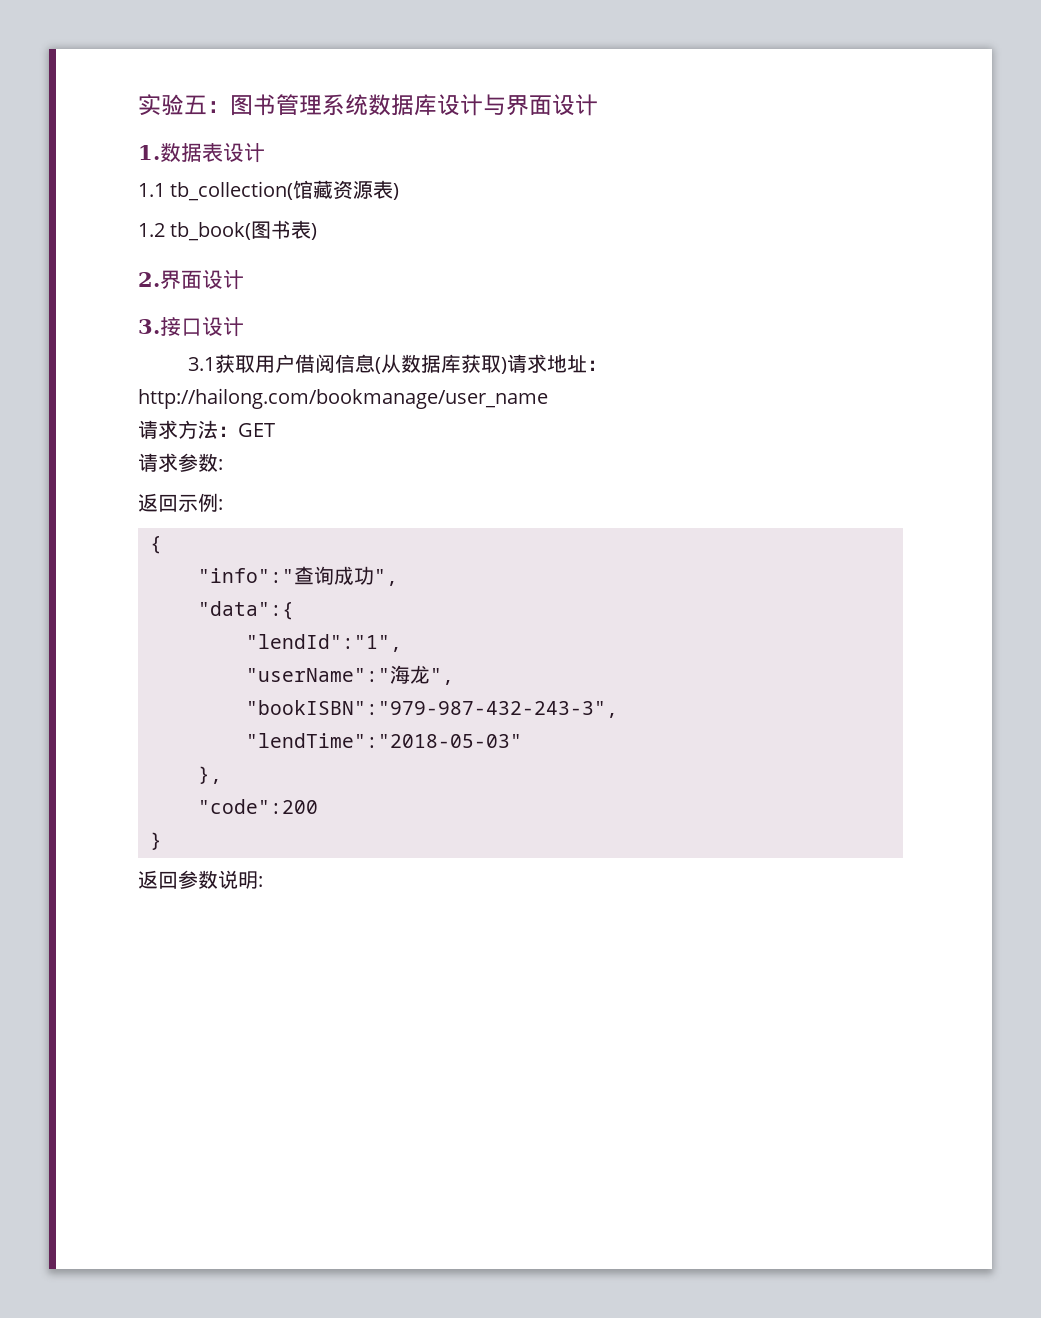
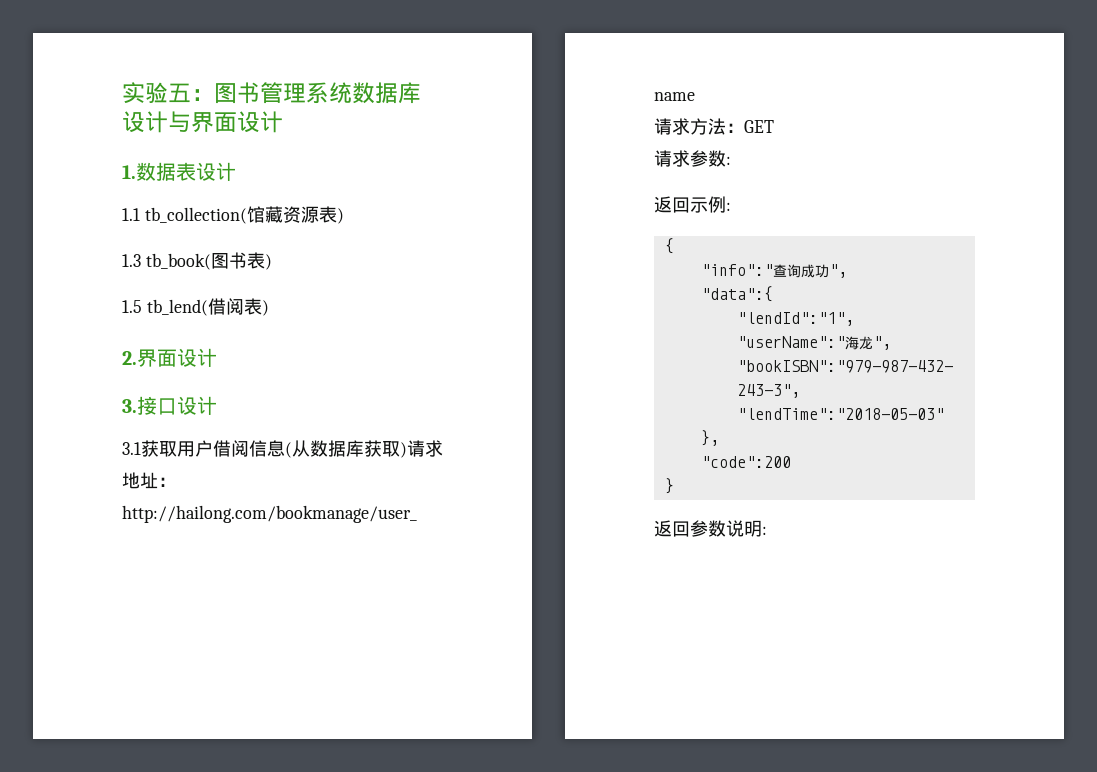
- 1.2 tb_book(图书表)
+ 1.3 tb_book(图书表)
+ 1.5 tb_lend(借阅表)

